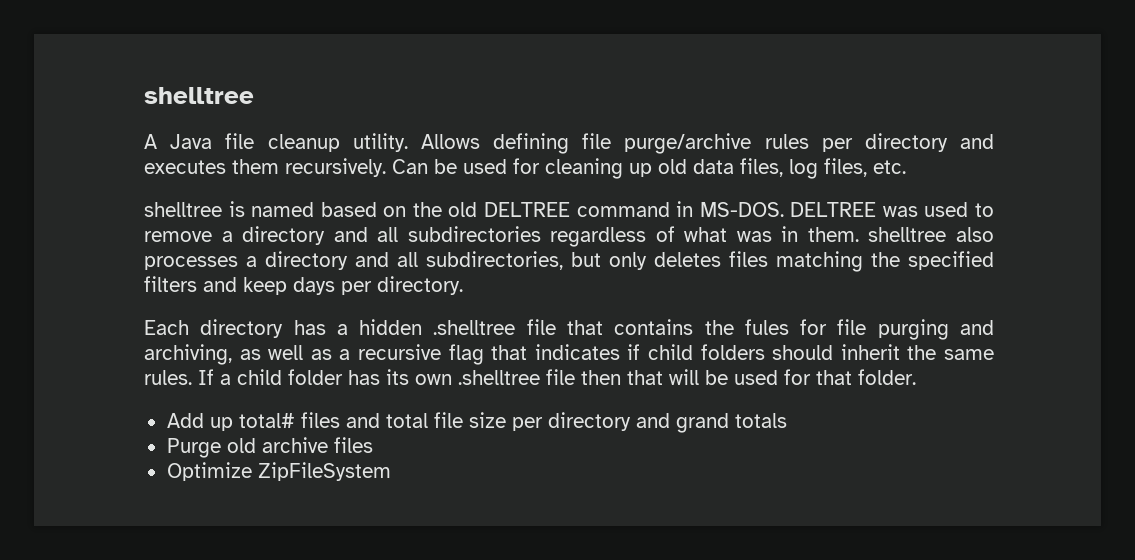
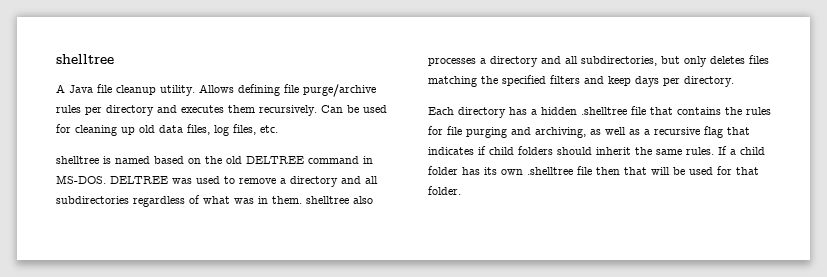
- Each directory has a hidden .shelltree file that contains the fules for file purging and archiving, as well as a recursive flag that indicates if child folders should inherit the same rules.
+ Each directory has a hidden .shelltree file that contains the rules for file purging and archiving, as well as a recursive flag that indicates if child folders should inherit the same rules.
- Add up total# files and total file size per directory and grand totals
- Purge old archive files
- Optimize ZipFileSystem

